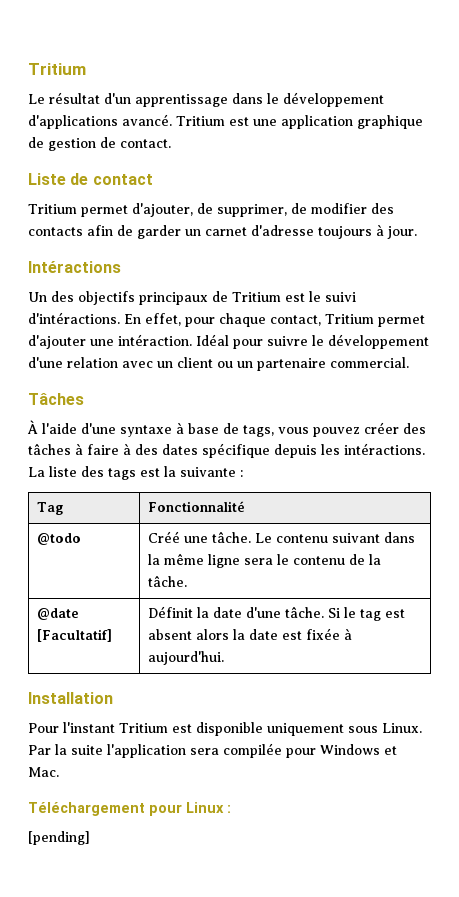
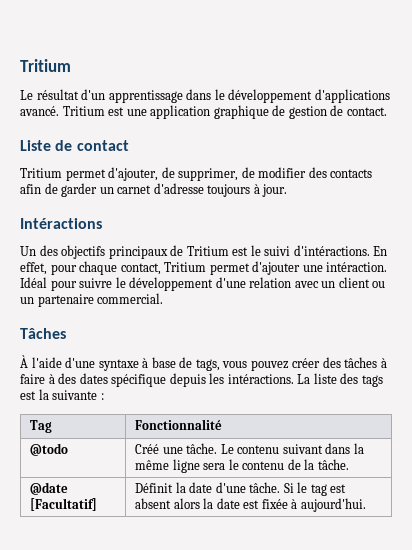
- Installation
- Pour l'instant Tritium est disponible uniquement sous Linux. Par la suite l'application sera compilée pour Windows et Mac.
- Téléchargement pour Linux :
- [pending]

